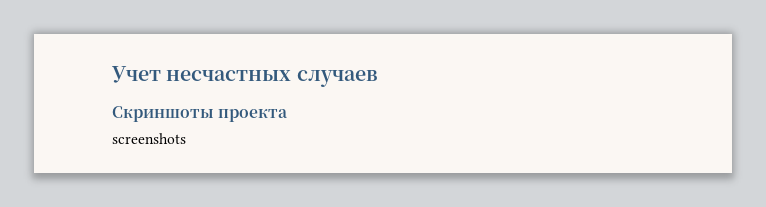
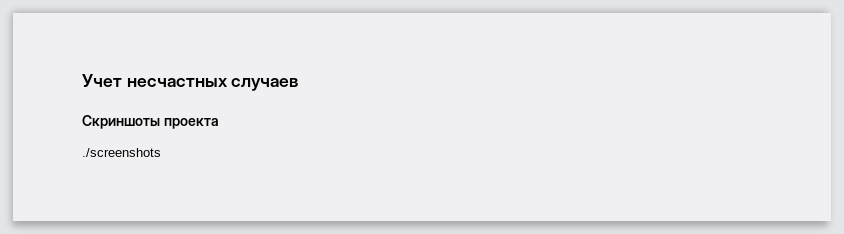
- screenshots
+ ./screenshots

